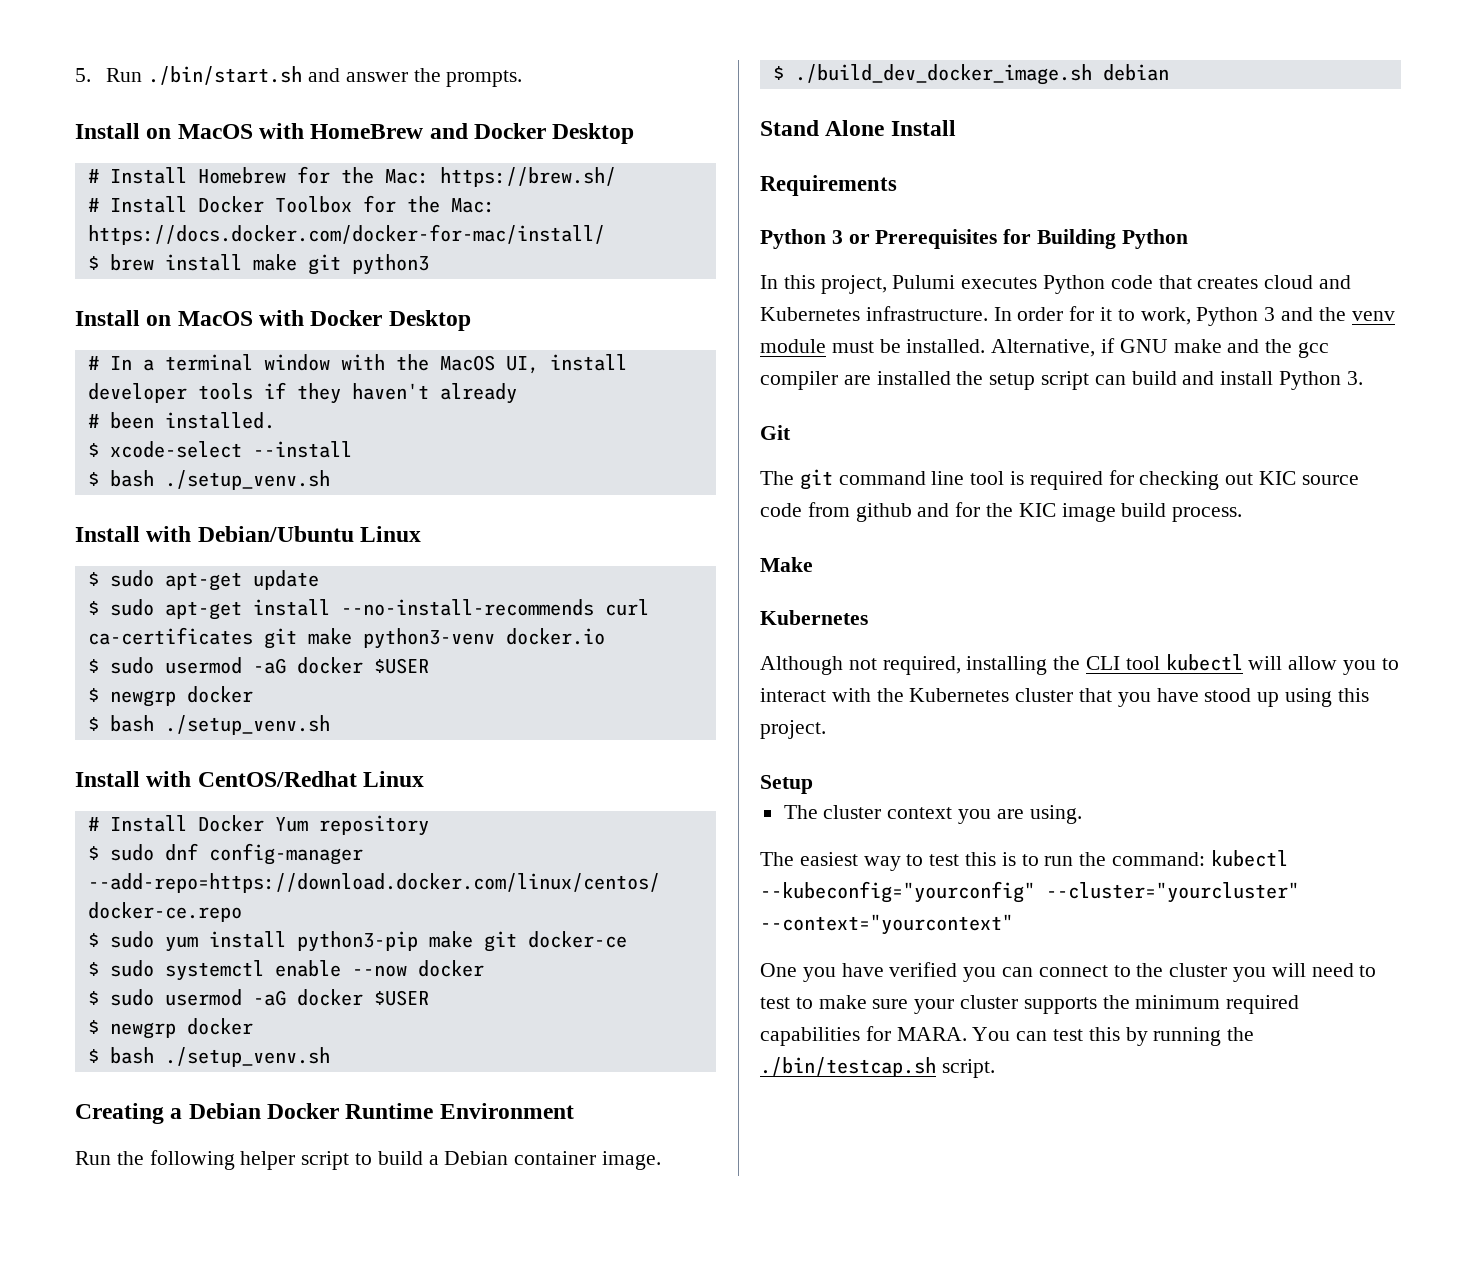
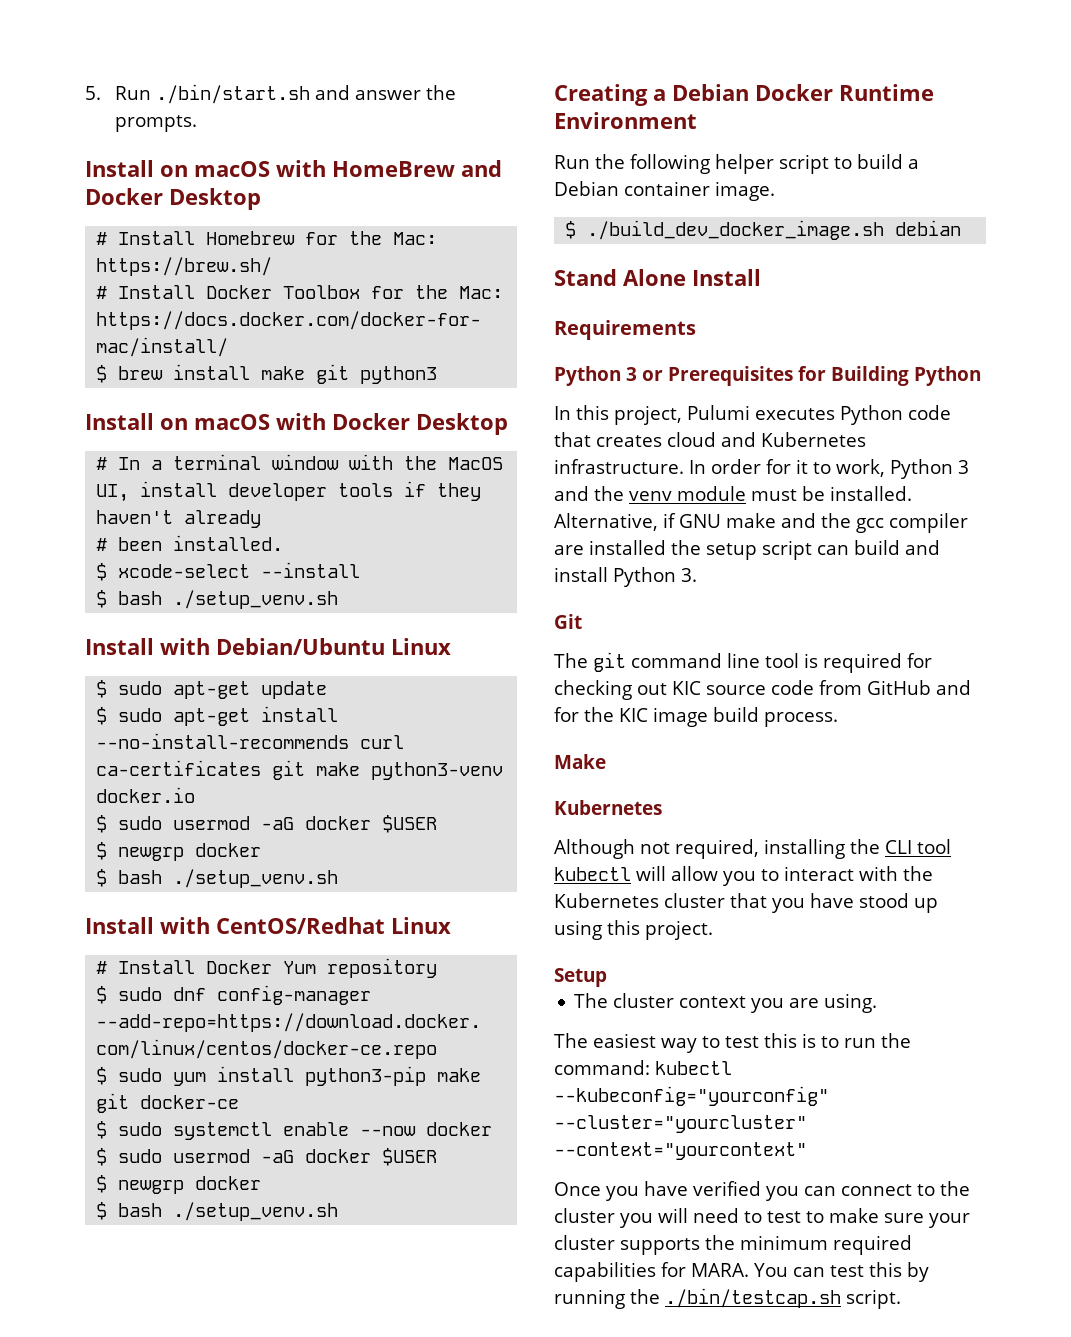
- Install on MacOS with HomeBrew and Docker Desktop
+ Install on macOS with HomeBrew and Docker Desktop
- Install on MacOS with Docker Desktop
+ Install on macOS with Docker Desktop
- The git command line tool is required for checking out KIC source code from github and for the KIC image build process.
+ The git command line tool is required for checking out KIC source code from GitHub and for the KIC image build process.
- One you have verified you can connect to the cluster you will need to test to make sure your cluster supports the minimum required capabilities for MARA.
+ Once you have verified you can connect to the cluster you will need to test to make sure your cluster supports the minimum required capabilities for MARA.

